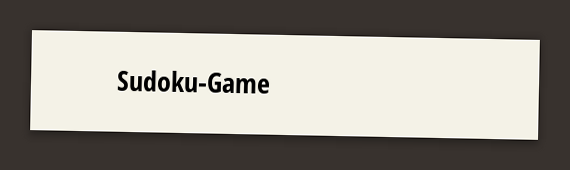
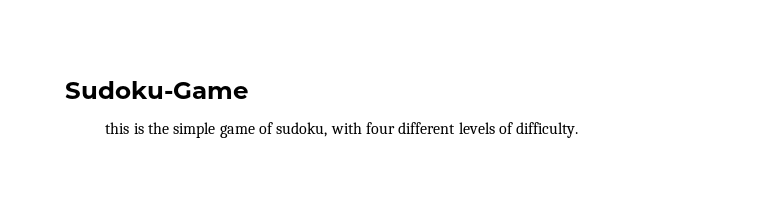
+ this is the simple game of sudoku, with four different levels of difficulty.

